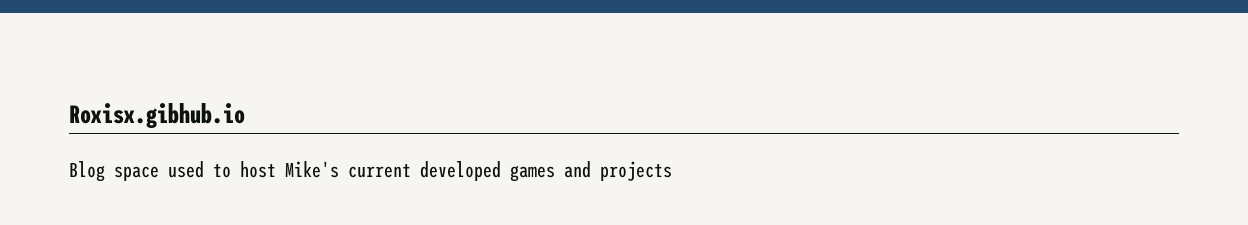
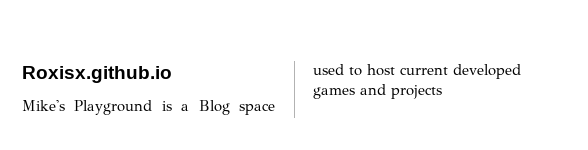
- Roxisx.gibhub.io
- Blog space used to host Mike's current developed games and projects
+ Roxisx.github.io
+ Mike's Playground is a Blog space used to host current developed games and projects

